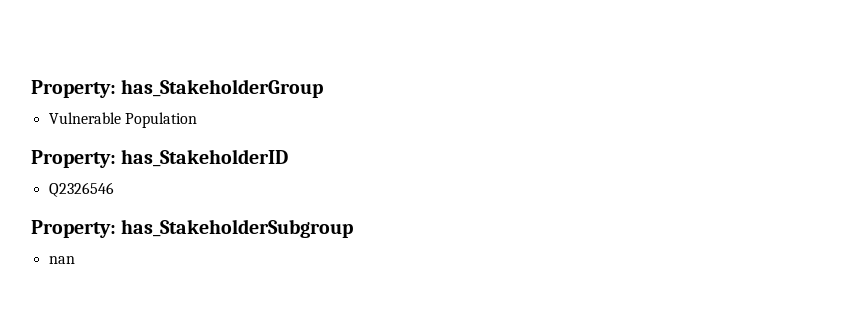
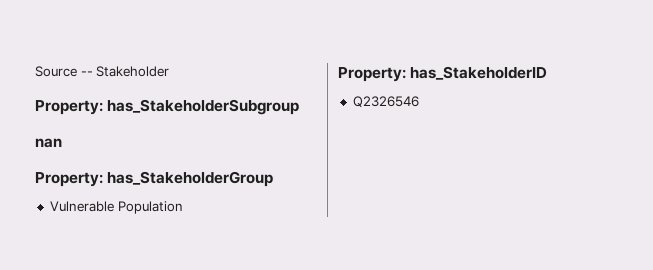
+ Source -- Stakeholder
+ Property: has_StakeholderSubgroup
+ nan
- Property: has_StakeholderSubgroup
- nan

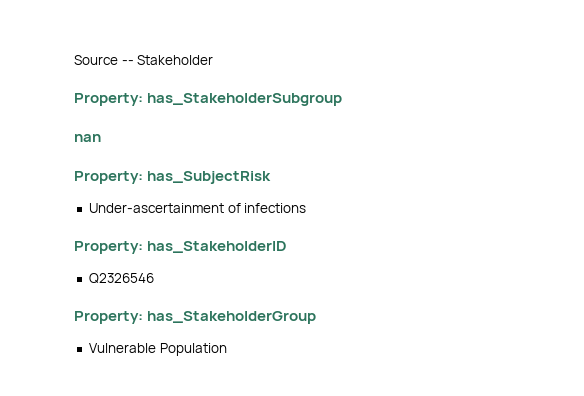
- Property: has_StakeholderGroup
- Vulnerable Population
+ Property: has_SubjectRisk
+ Under-ascertainment of infections
+ Property: has_StakeholderGroup
+ Vulnerable Population

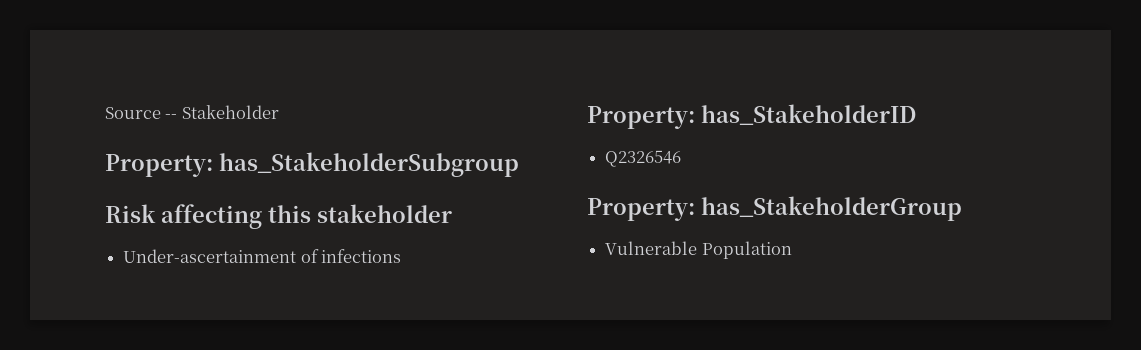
- nan
- Property: has_SubjectRisk
+ Risk affecting this stakeholder

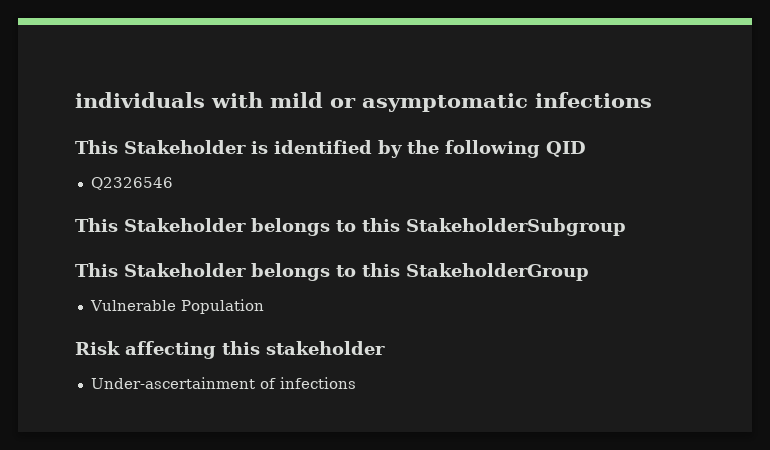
- Source -- Stakeholder
- Property: has_StakeholderSubgroup
+ individuals with mild or asymptomatic infections
+ This Stakeholder is identified by the following QID
+ Q2326546
+ This Stakeholder belongs to this StakeholderSubgroup
+ This Stakeholder belongs to this StakeholderGroup
+ Vulnerable Population
- Property: has_StakeholderID
- Q2326546
- Property: has_StakeholderGroup
- Vulnerable Population

